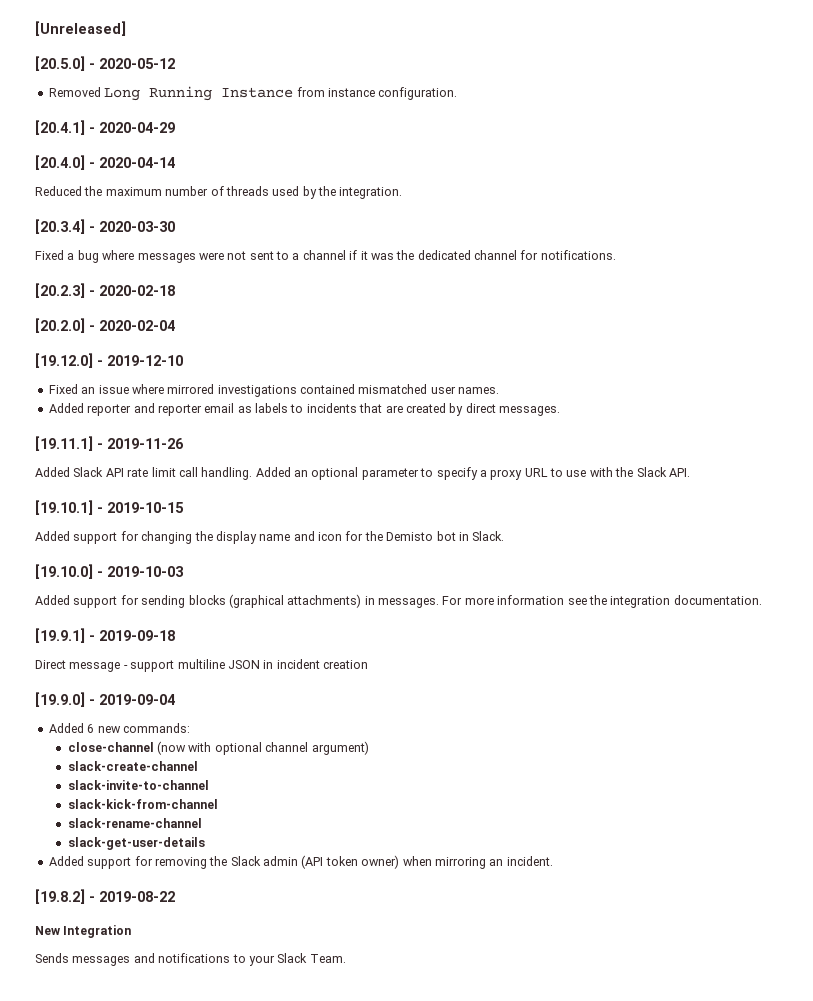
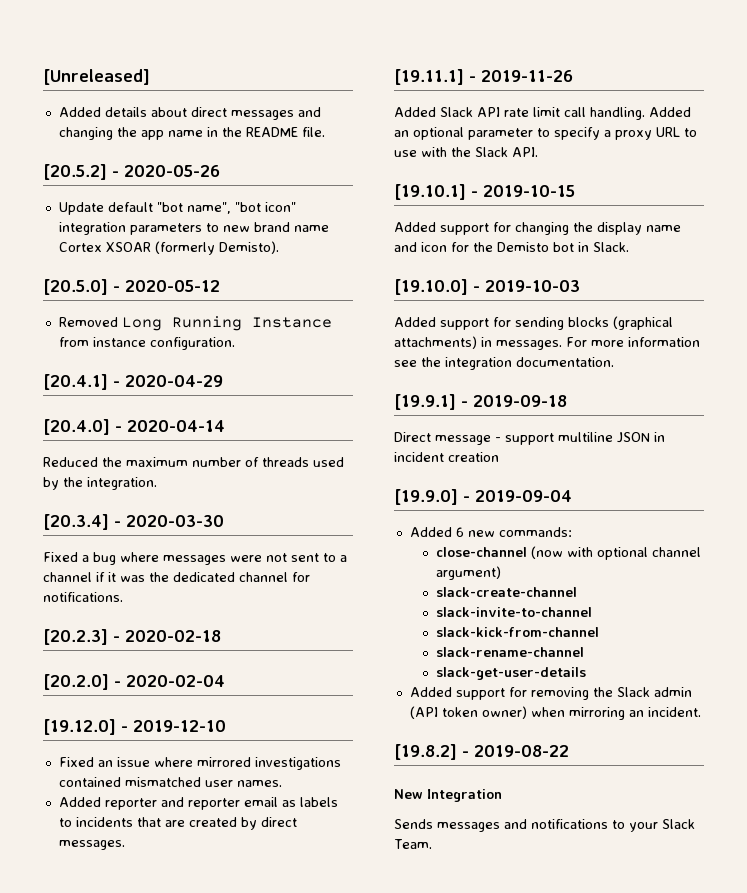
+ Added details about direct messages and changing the app name in the README file.
+ [20.5.2] - 2020-05-26
+ Update default "bot name", "bot icon" integration parameters to new brand name Cortex XSOAR (formerly Demisto).

